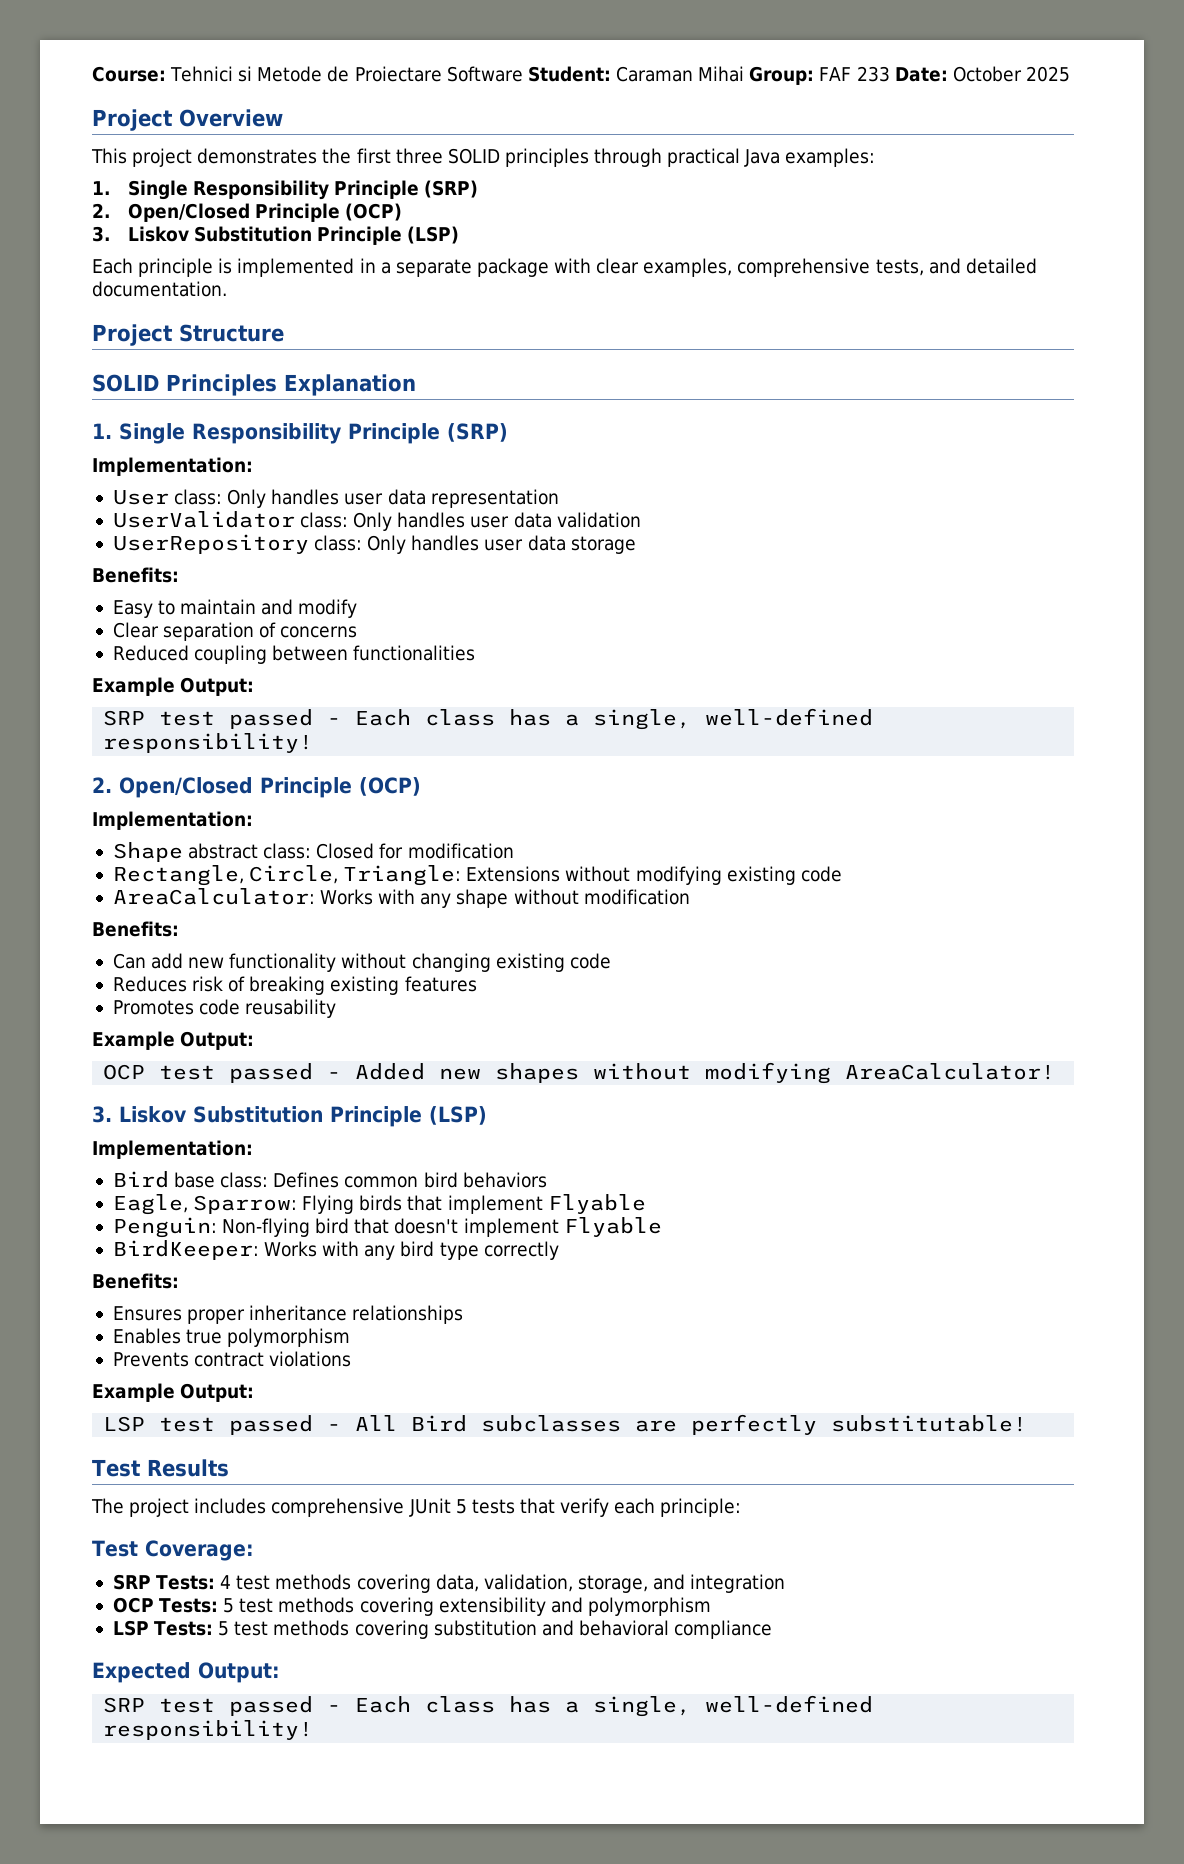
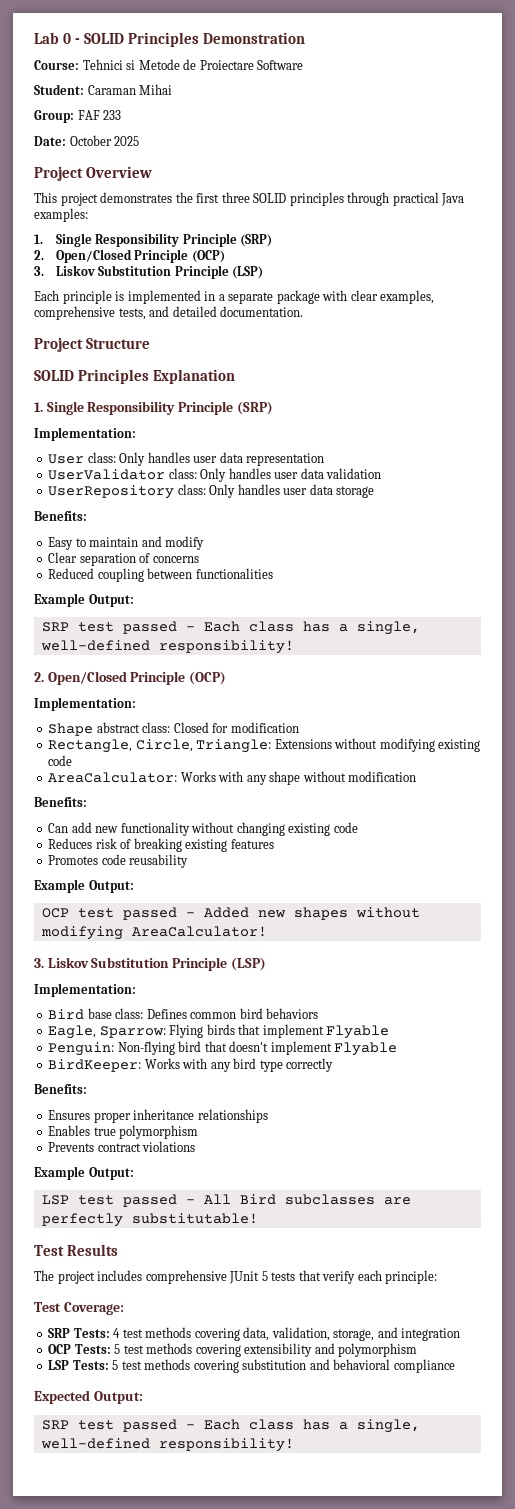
+ Lab 0 - SOLID Principles Demonstration
- Course: Tehnici si Metode de Proiectare Software Student: Caraman Mihai Group: FAF 233 Date: October 2025
+ Course: Tehnici si Metode de Proiectare Software
+ Student: Caraman Mihai
+ Group: FAF 233
+ Date: October 2025

